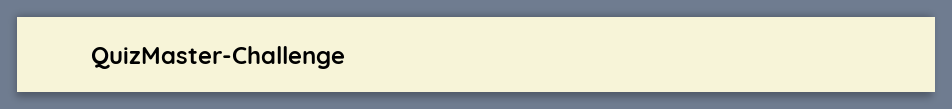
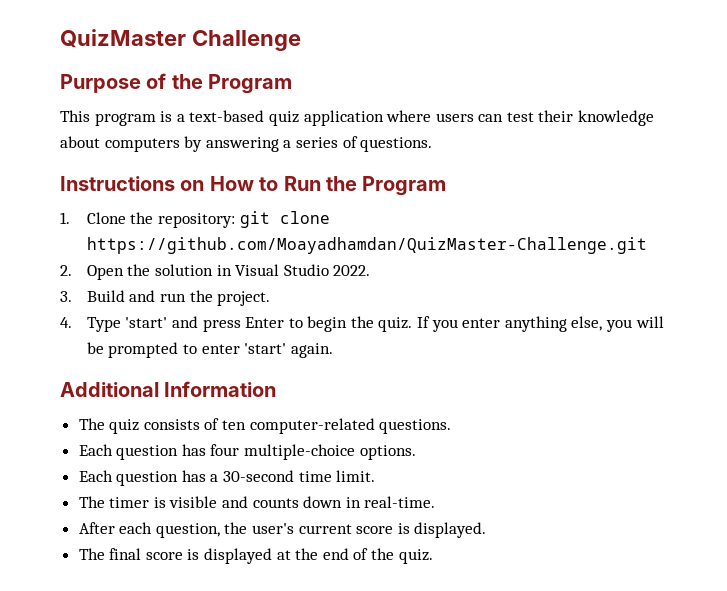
- QuizMaster-Challenge
+ QuizMaster Challenge
+ Purpose of the Program
+ This program is a text-based quiz application where users can test their knowledge about computers by answering a series of questions.
+ Instructions on How to Run the Program
+ 1. Clone the repository: git clone https://github.com/Moayadhamdan/QuizMaster-Challenge.git
+ 2. Open the solution in Visual Studio 2022.
+ 3. Build and run the project.
+ 4. Type 'start' and press Enter to begin the quiz. If you enter anything else, you will be prompted to enter 'start' again.
+ Additional Information
+ The quiz consists of ten computer-related questions.
+ Each question has four multiple-choice options.
+ Each question has a 30-second time limit.
+ The timer is visible and counts down in real-time.
+ After each question, the user's current score is displayed.
+ The final score is displayed at the end of the quiz.

